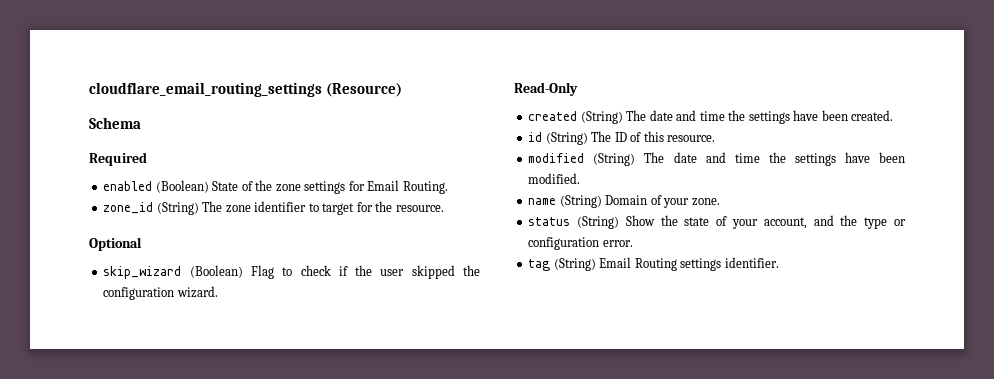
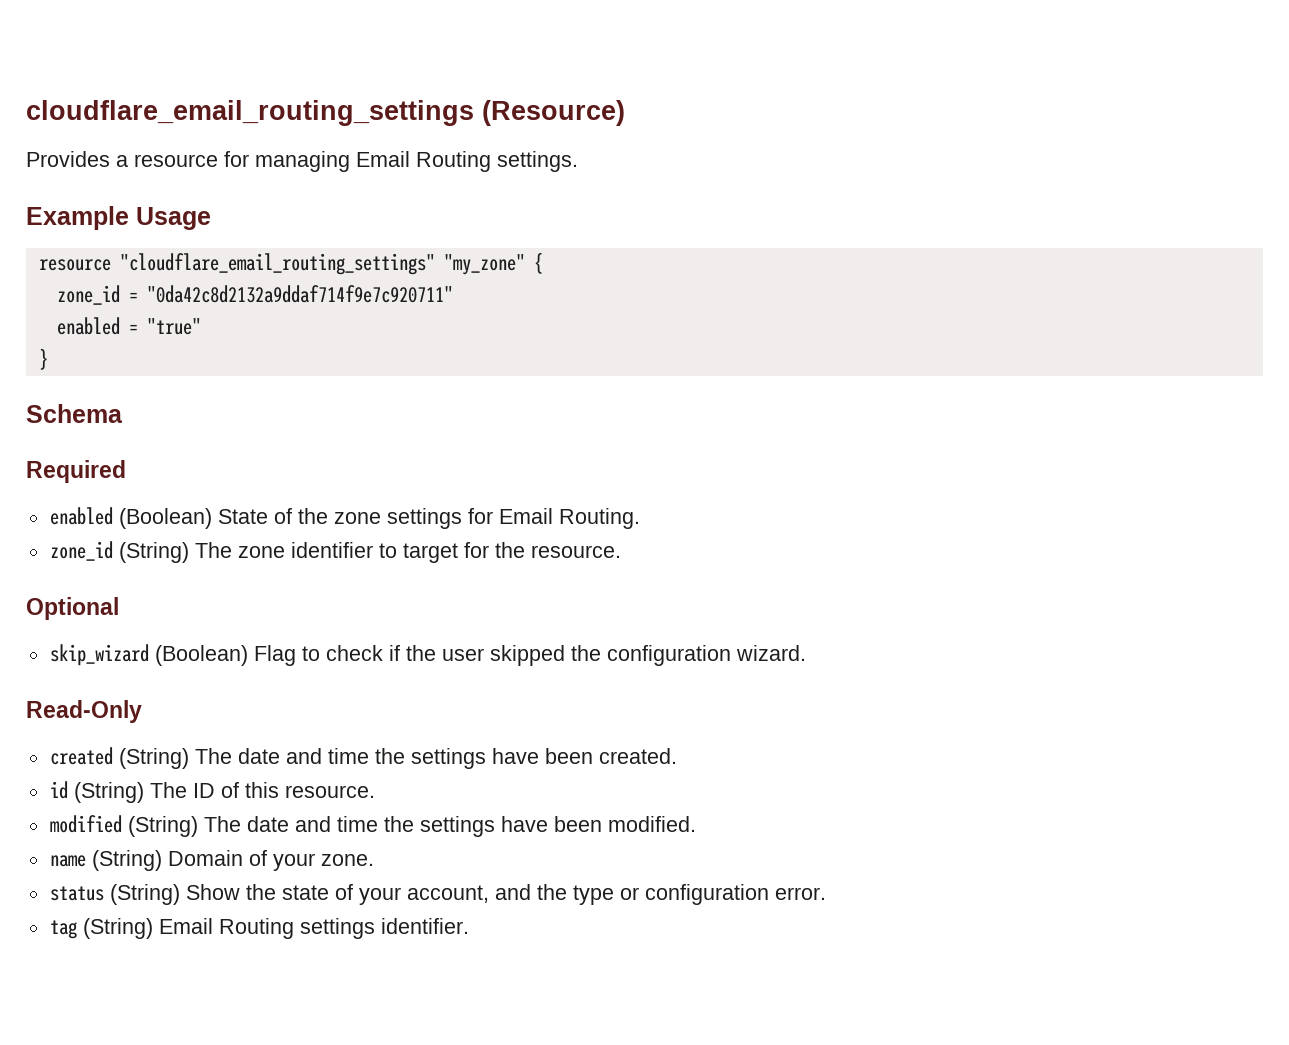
+ Provides a resource for managing Email Routing settings.
+ Example Usage
+ resource "cloudflare_email_routing_settings" "my_zone" {
+ zone_id = "0da42c8d2132a9ddaf714f9e7c920711"
+ enabled = "true"
+ }

